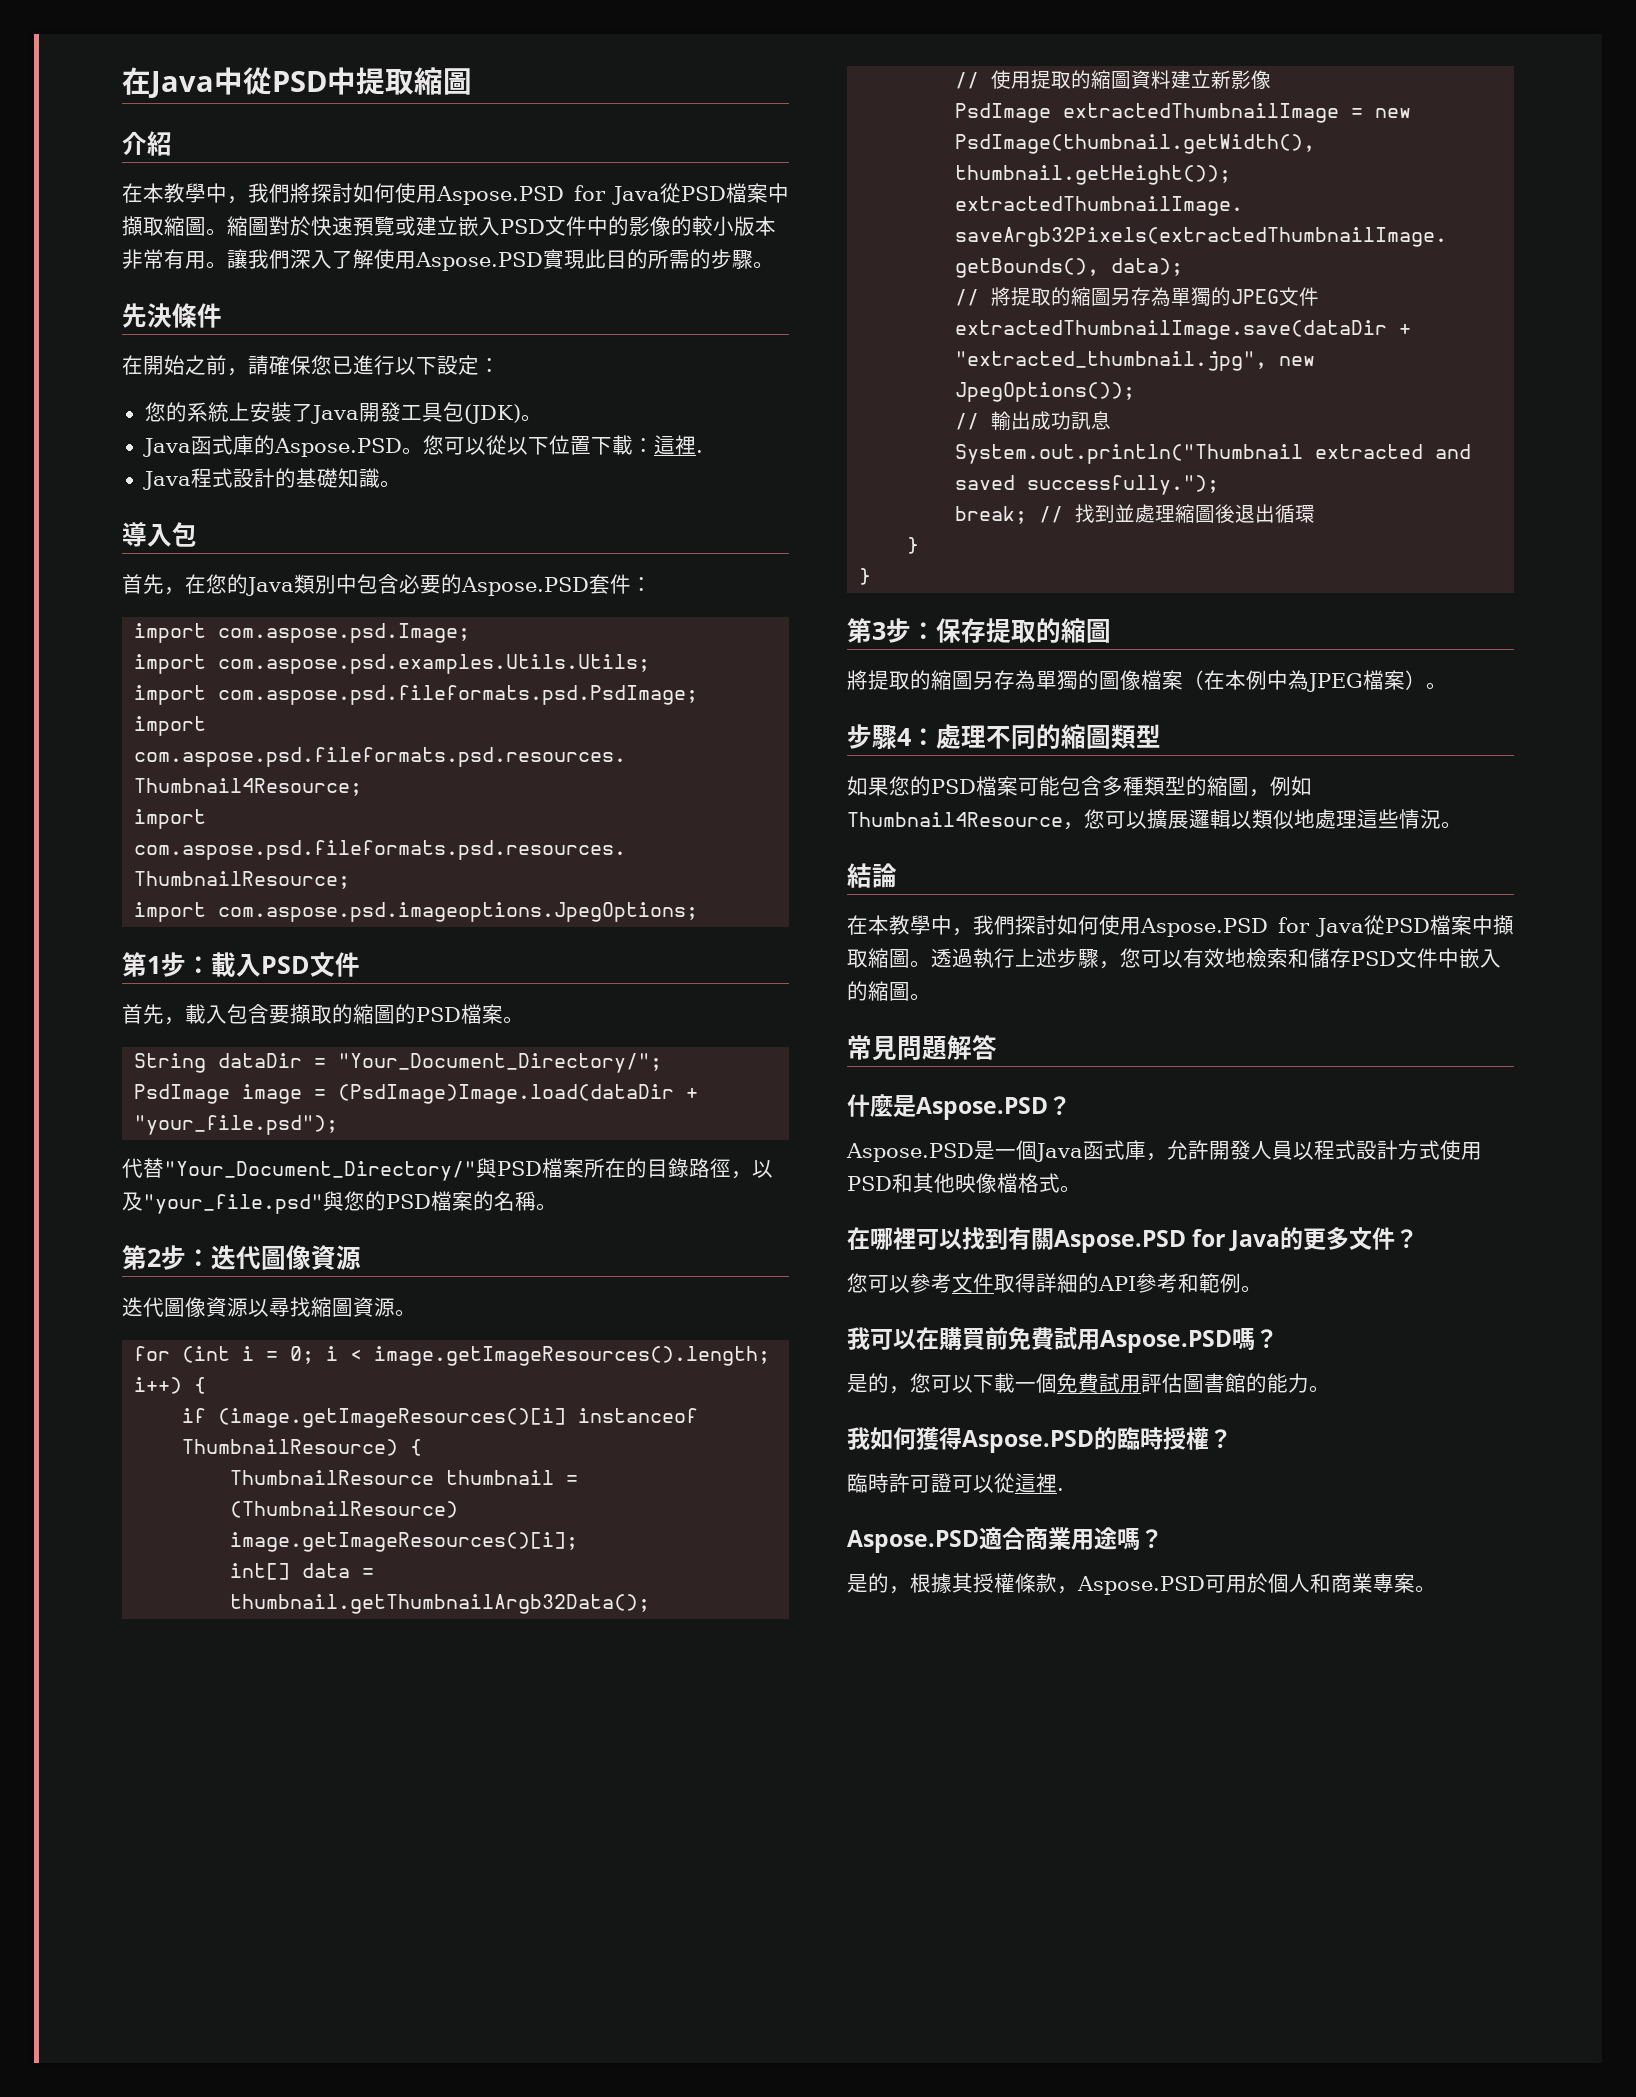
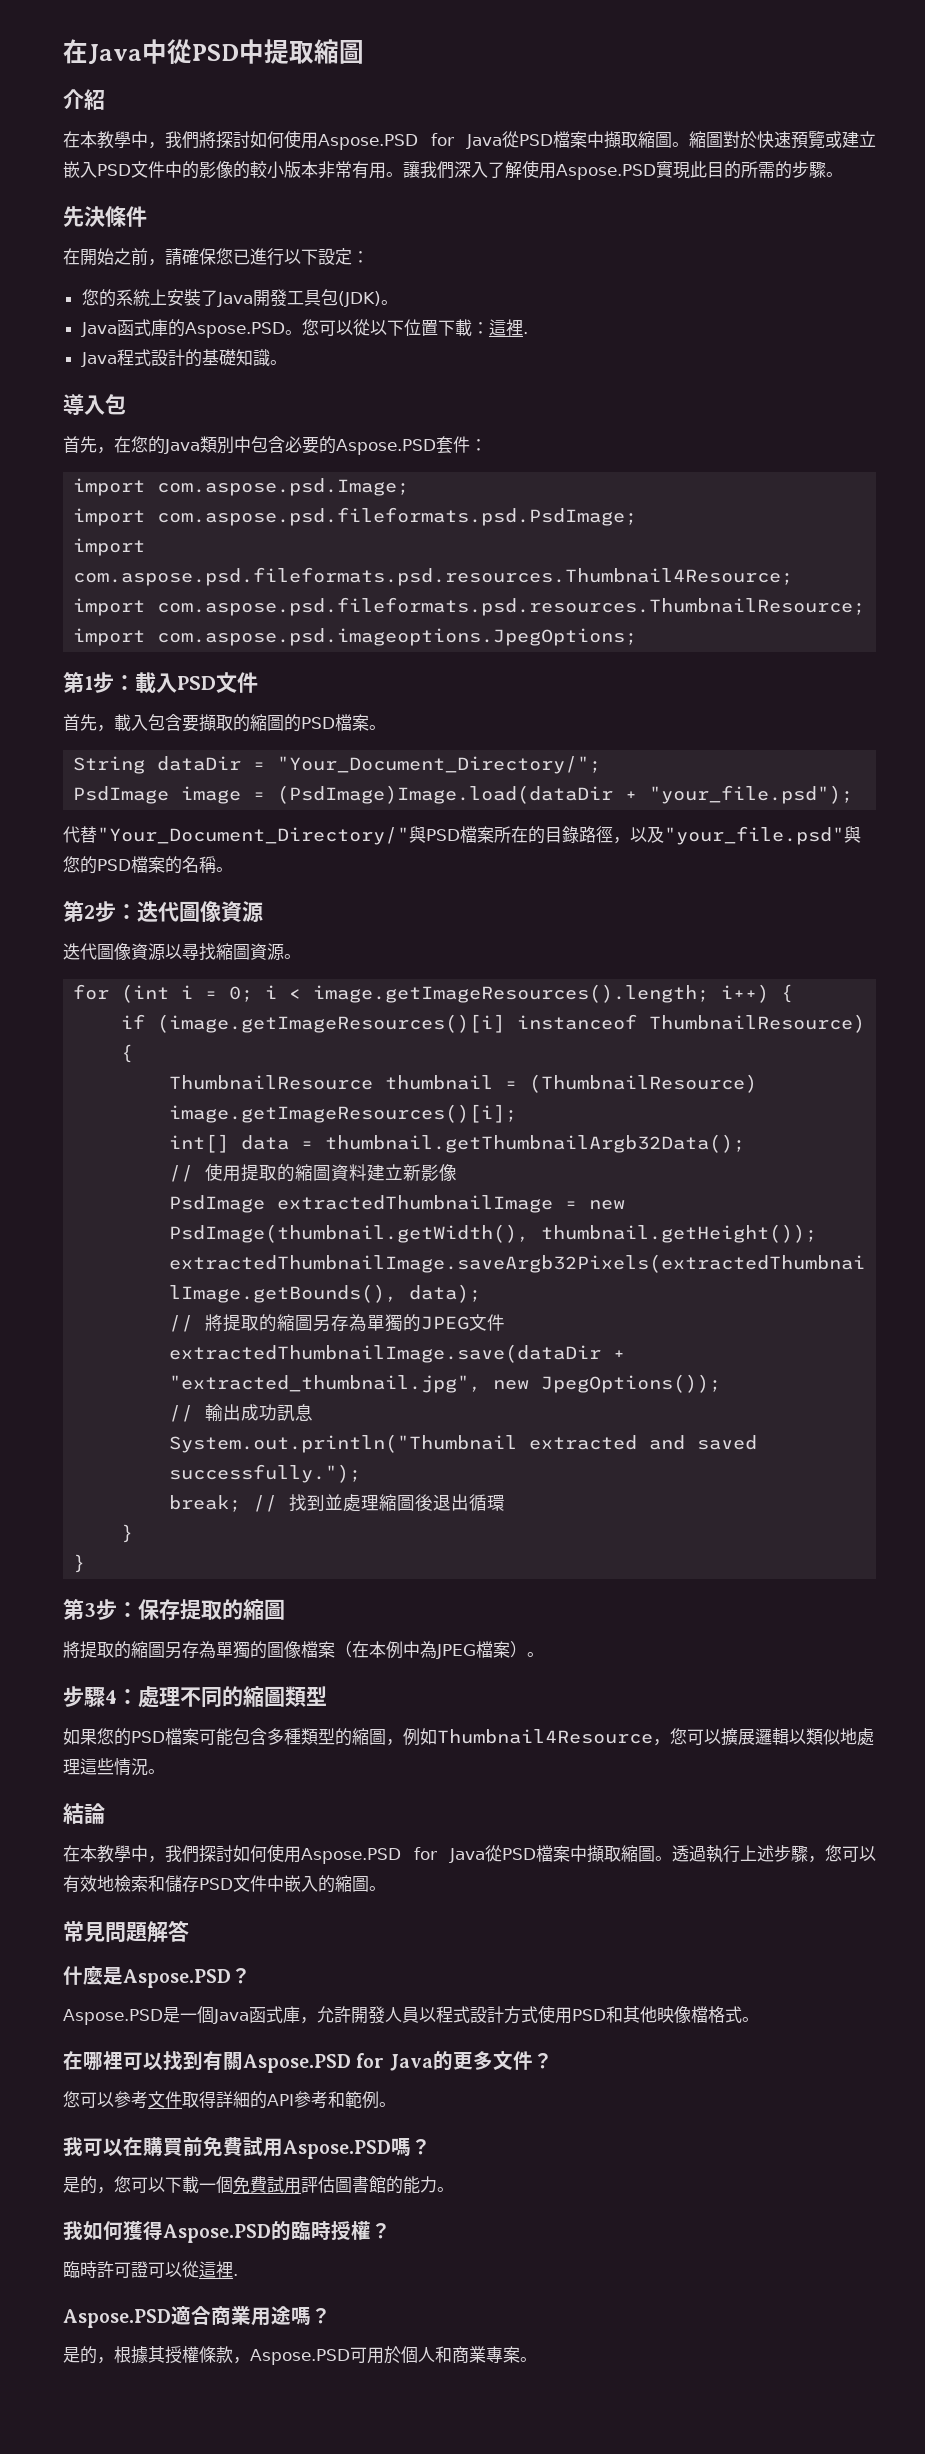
- import com.aspose.psd.examples.Utils.Utils;

